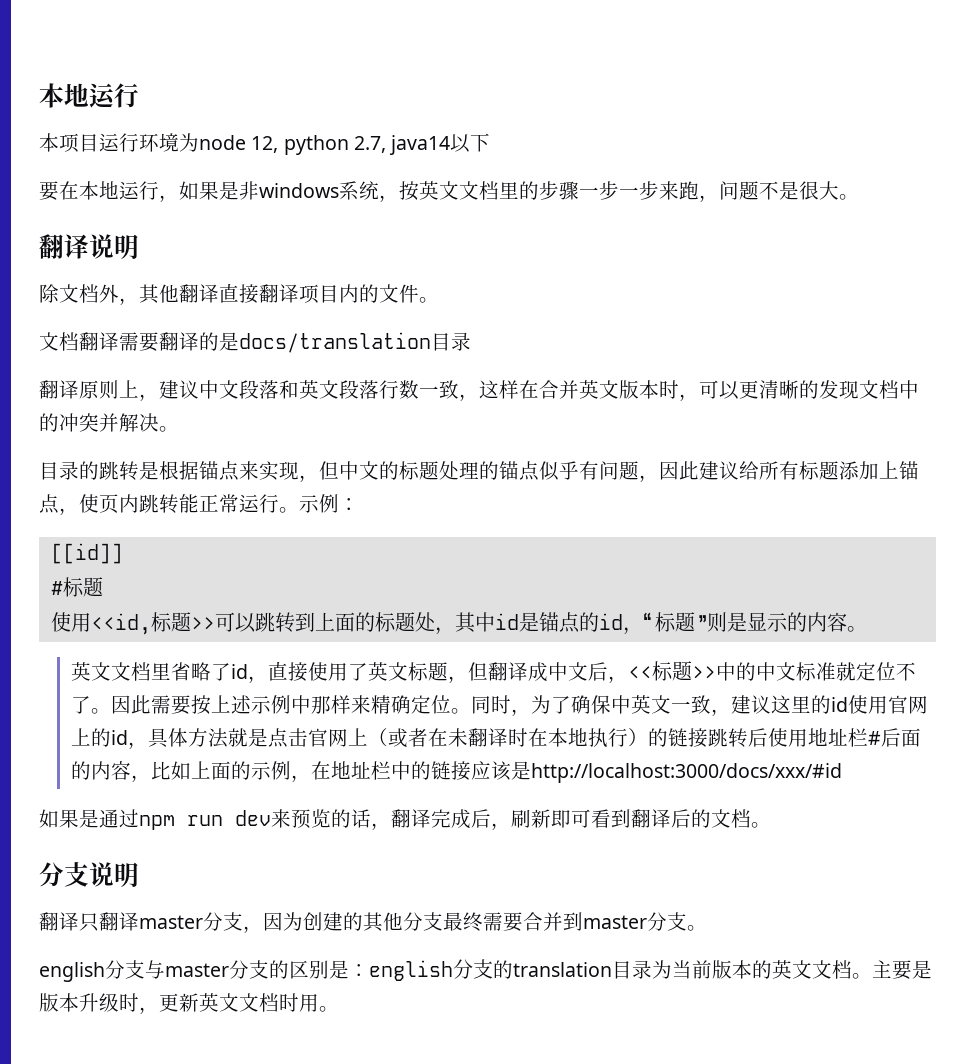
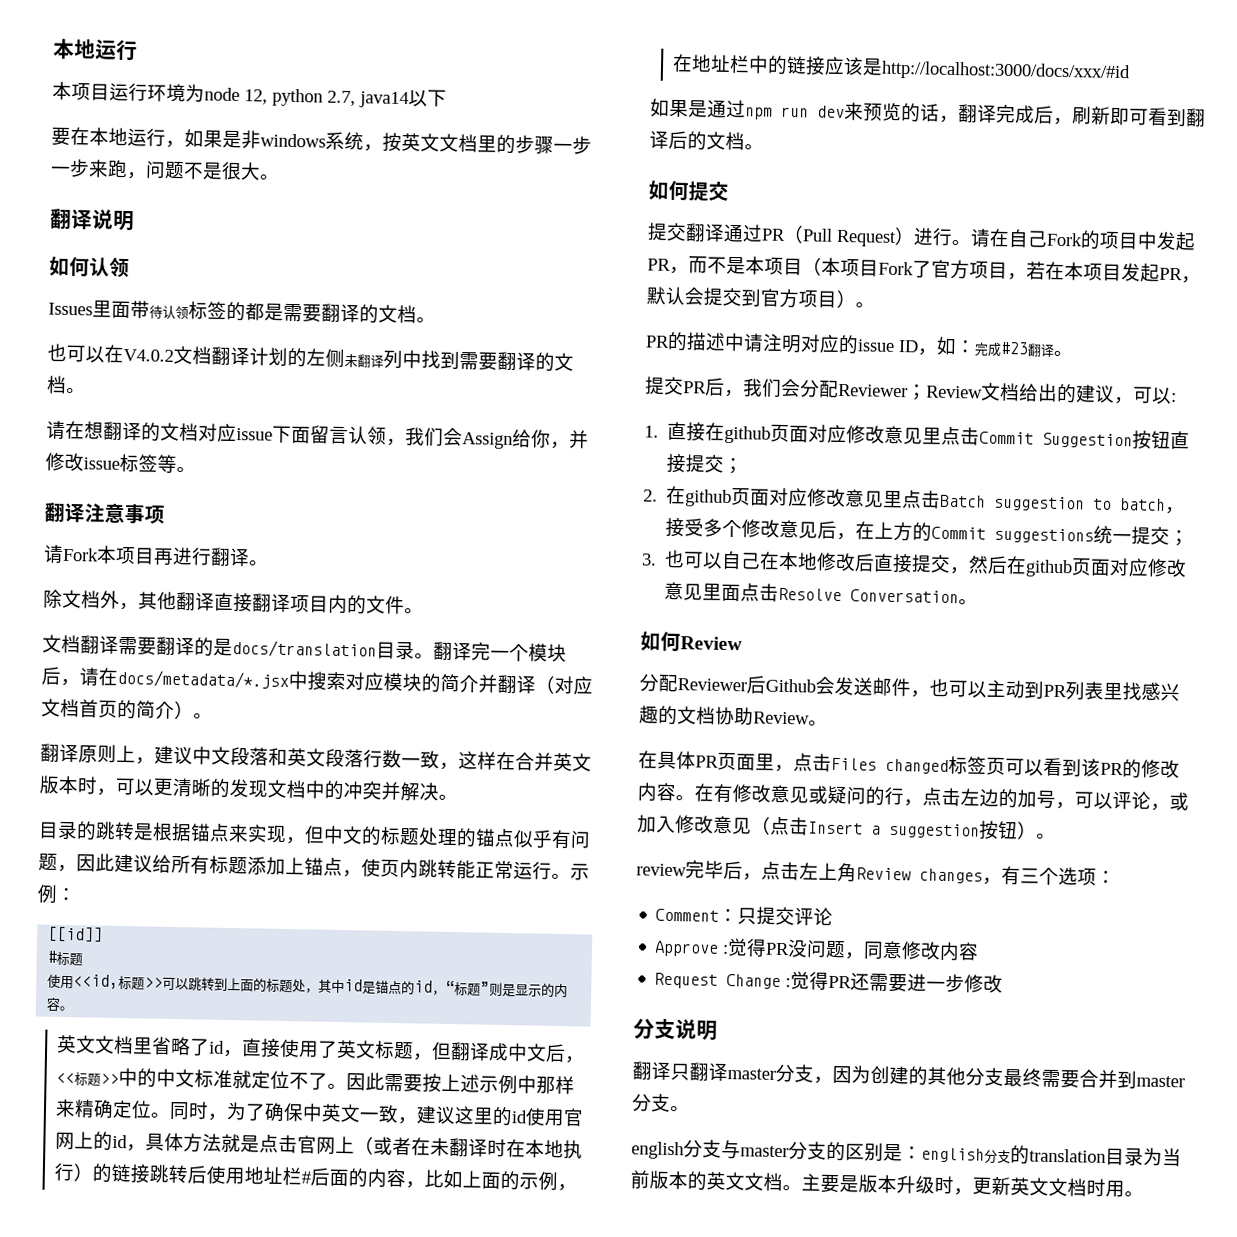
+ 如何认领
+ Issues里面带待认领标签的都是需要翻译的文档。
+ 也可以在V4.0.2文档翻译计划的左侧未翻译列中找到需要翻译的文档。
+ 请在想翻译的文档对应issue下面留言认领，我们会Assign给你，并修改issue标签等。
+ 翻译注意事项
+ 请Fork本项目再进行翻译。
- 文档翻译需要翻译的是docs/translation目录
+ 文档翻译需要翻译的是docs/translation目录。翻译完一个模块后，请在docs/metadata/*.jsx中搜索对应模块的简介并翻译（对应文档首页的简介）。
+ 如何提交
+ 提交翻译通过PR（Pull Request）进行。请在自己Fork的项目中发起PR，而不是本项目（本项目Fork了官方项目，若在本项目发起PR，默认会提交到官方项目）。
+ PR的描述中请注明对应的issue ID，如：完成#23翻译。
+ 提交PR后，我们会分配Reviewer；Review文档给出的建议，可以:
+ 1.直接在github页面对应修改意见里点击Commit Suggestion按钮直接提交；
+ 2.在github页面对应修改意见里点击Batch suggestion to batch，接受多个修改意见后，在上方的Commit suggestions统一提交；
+ 3.也可以自己在本地修改后直接提交，然后在github页面对应修改意见里面点击Resolve Conversation。
+ 如何Review
+ 分配Reviewer后Github会发送邮件，也可以主动到PR列表里找感兴趣的文档协助Review。
+ 在具体PR页面里，点击Files changed标签页可以看到该PR的修改内容。在有修改意见或疑问的行，点击左边的加号，可以评论，或加入修改意见（点击Insert a suggestion按钮）。
+ review完毕后，点击左上角Review changes，有三个选项：
+ Comment：只提交评论
+ Approve :觉得PR没问题，同意修改内容
+ Request Change :觉得PR还需要进一步修改

